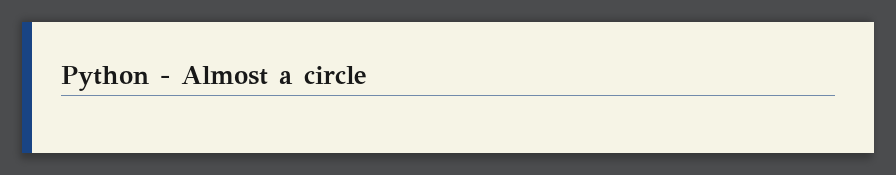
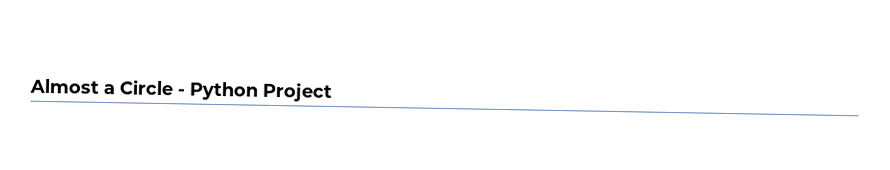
- Python - Almost a circle
+ Almost a Circle - Python Project

